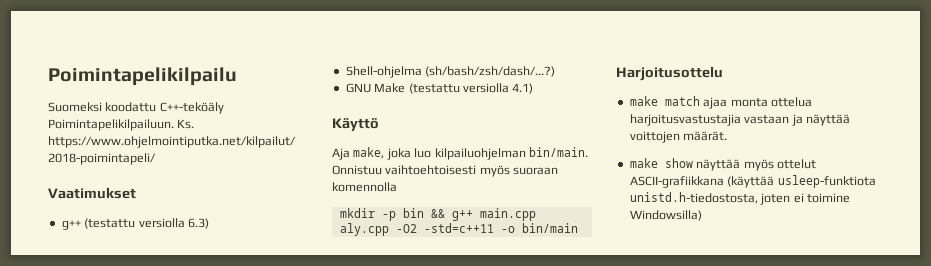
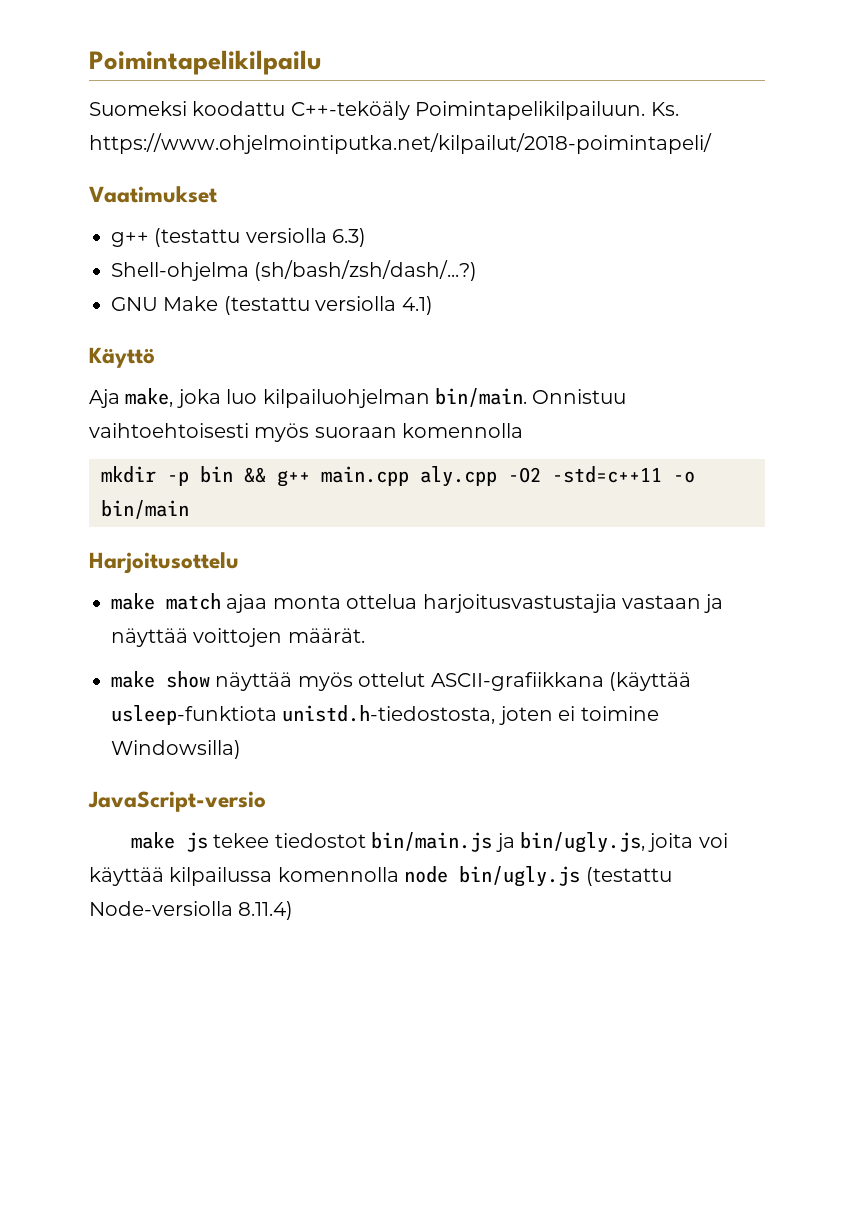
+ JavaScript-versio
+ make js tekee tiedostot bin/main.js ja bin/ugly.js, joita voi käyttää kilpailussa komennolla node bin/ugly.js (testattu Node-versiolla 8.11.4)

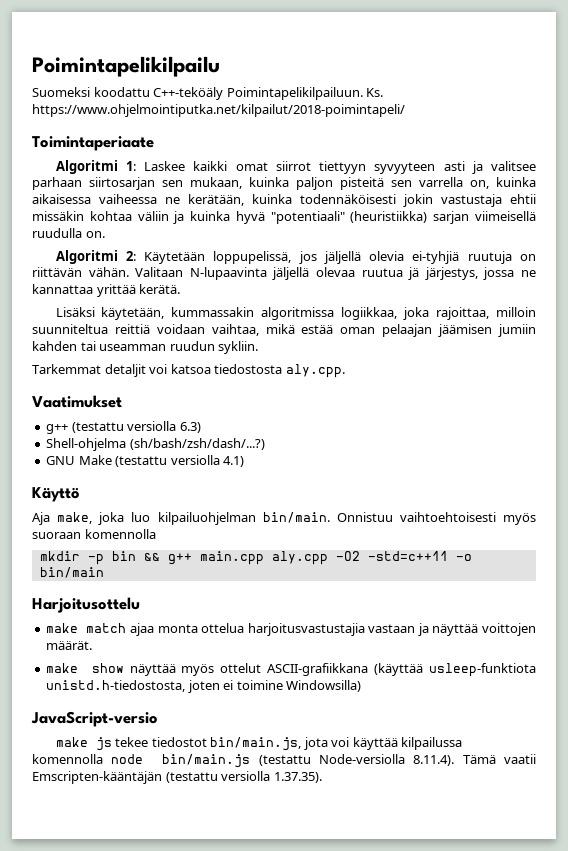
+ Toimintaperiaate
+ Algoritmi 1: Laskee kaikki omat siirrot tiettyyn syvyyteen asti ja valitsee parhaan siirtosarjan sen mukaan, kuinka paljon pisteitä sen varrella on, kuinka aikaisessa vaiheessa ne kerätään, kuinka todennäköisesti jokin vastustaja ehtii missäkin kohtaa väliin ja kuinka hyvä "potentiaali" (heuristiikka) sarjan viimeisellä ruudulla on.
+ Algoritmi 2: Käytetään loppupelissä, jos jäljellä olevia ei-tyhjiä ruutuja on riittävän vähän. Valitaan N-lupaavinta jäljellä olevaa ruutua jä järjestys, jossa ne kannattaa yrittää kerätä.
+ Lisäksi käytetään, kummassakin algoritmissa logiikkaa, joka rajoittaa, milloin suunniteltua reittiä voidaan vaihtaa, mikä estää oman pelaajan jäämisen jumiin kahden tai useamman ruudun sykliin.
+ Tarkemmat detaljit voi katsoa tiedostosta aly.cpp.
- make js tekee tiedostot bin/main.js ja bin/ugly.js, joita voi käyttää kilpailussa komennolla node bin/ugly.js (testattu Node-versiolla 8.11.4)
+ make js tekee tiedostot bin/main.js, jota voi käyttää kilpailussa komennolla node bin/main.js (testattu Node-versiolla 8.11.4). Tämä vaatii Emscripten-kääntäjän (testattu versiolla 1.37.35).

